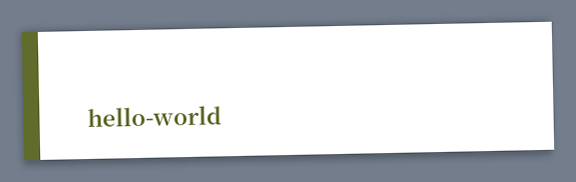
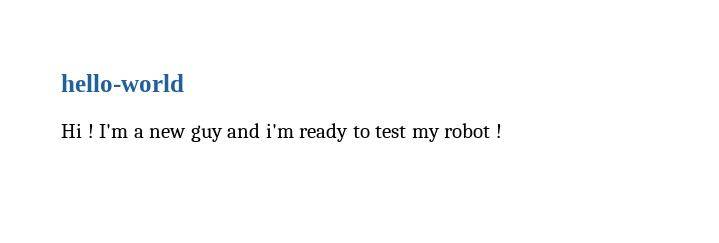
+ Hi ! I'm a new guy and i'm ready to test my robot !

